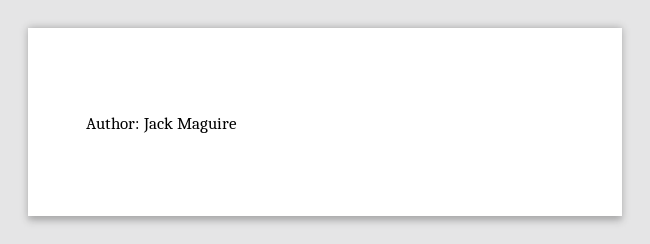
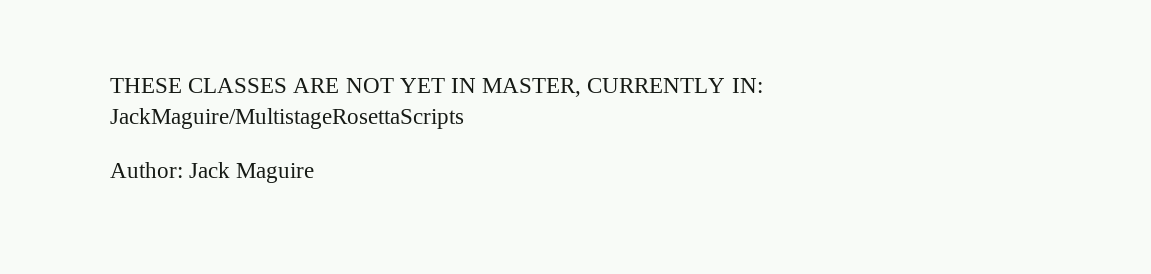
+ THESE CLASSES ARE NOT YET IN MASTER, CURRENTLY IN: JackMaguire/MultistageRosettaScripts

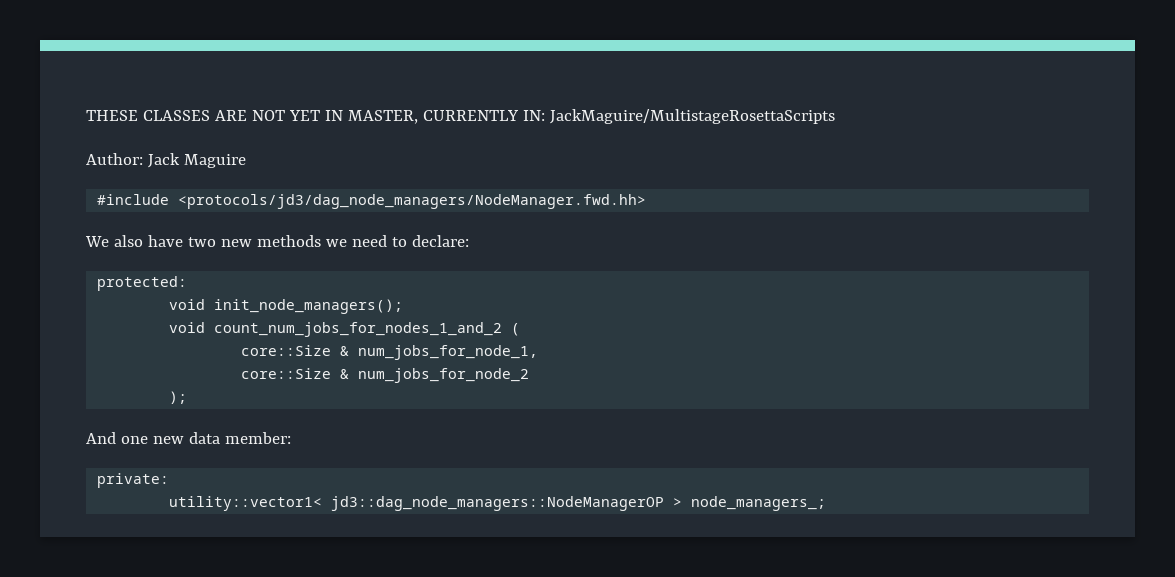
+ #include <protocols/jd3/dag_node_managers/NodeManager.fwd.hh>
+ We also have two new methods we need to declare:
+ protected:
+ void init_node_managers();
+ void count_num_jobs_for_nodes_1_and_2 (
+ core::Size & num_jobs_for_node_1,
+ core::Size & num_jobs_for_node_2
+ );
+ And one new data member:
+ private:
+ utility::vector1< jd3::dag_node_managers::NodeManagerOP > node_managers_;

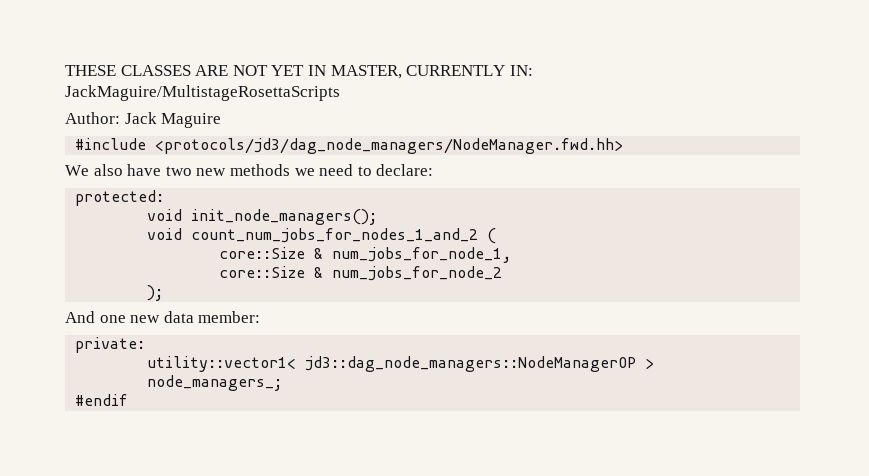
+ #endif

